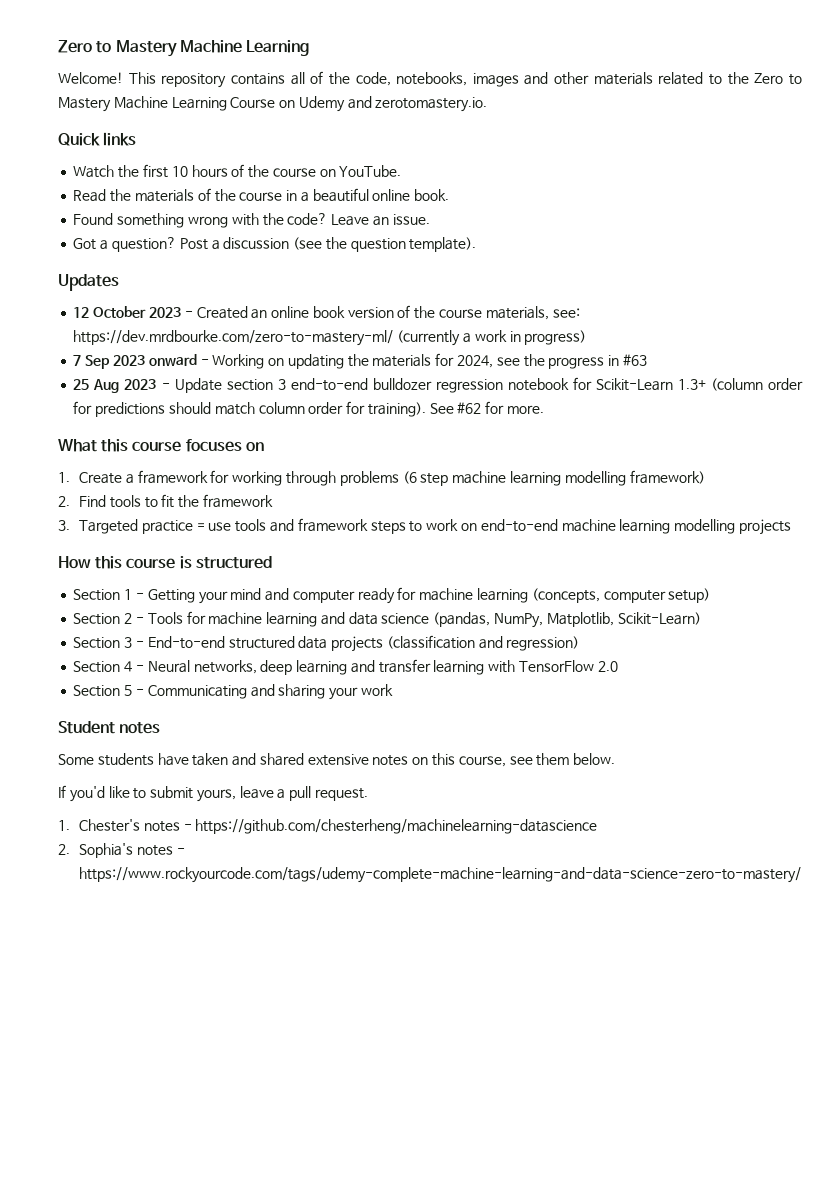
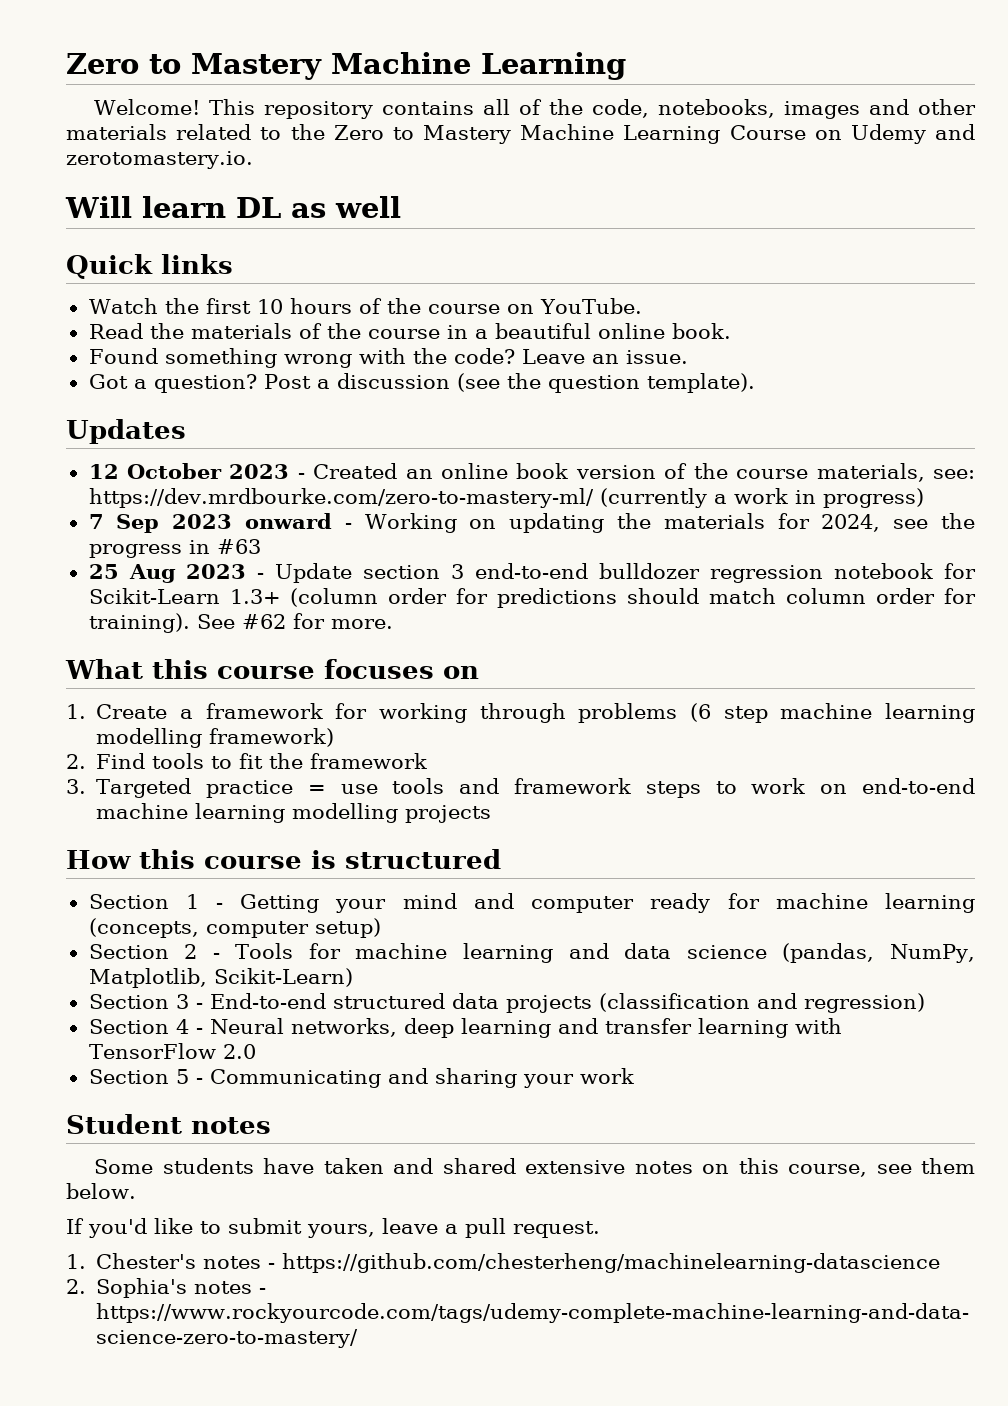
+ Will learn DL as well

